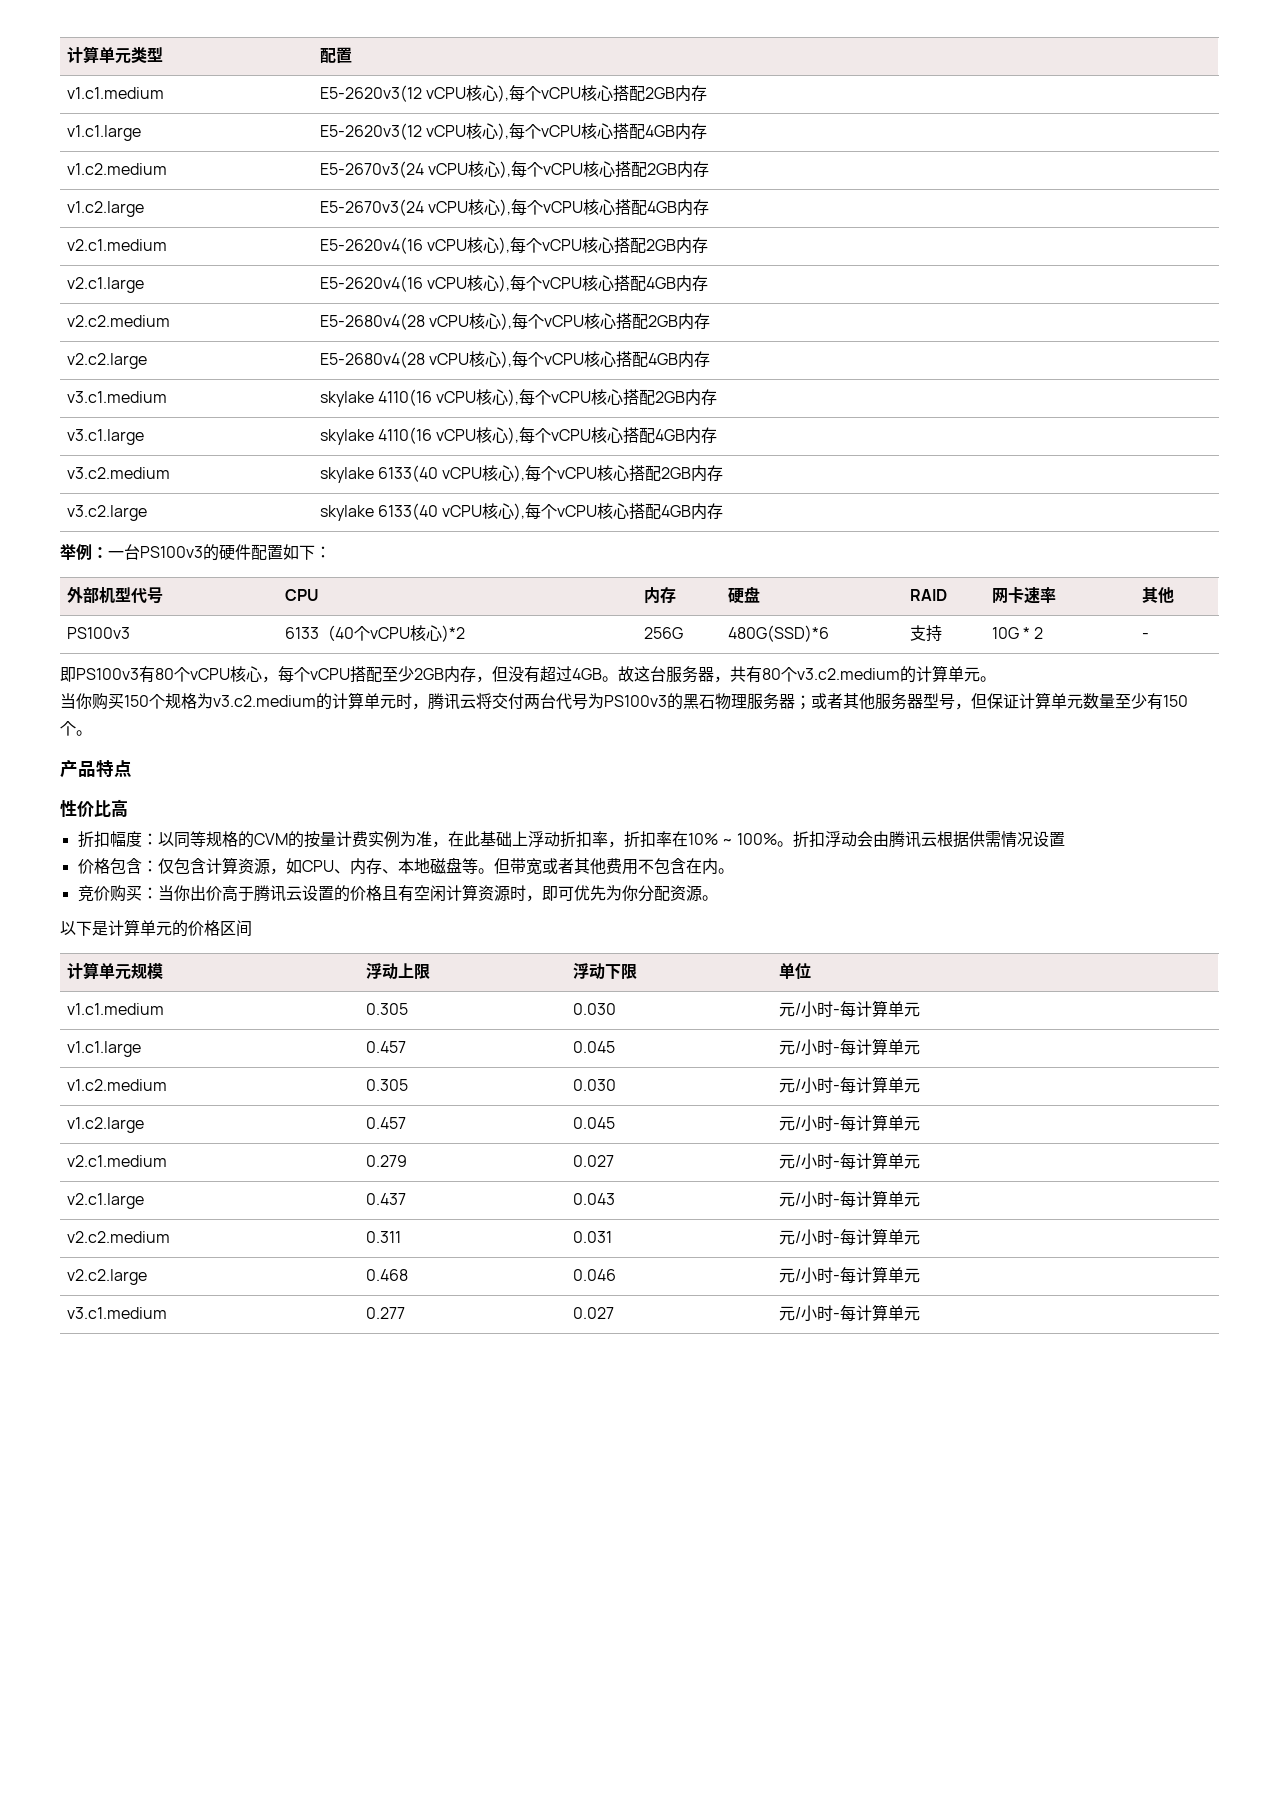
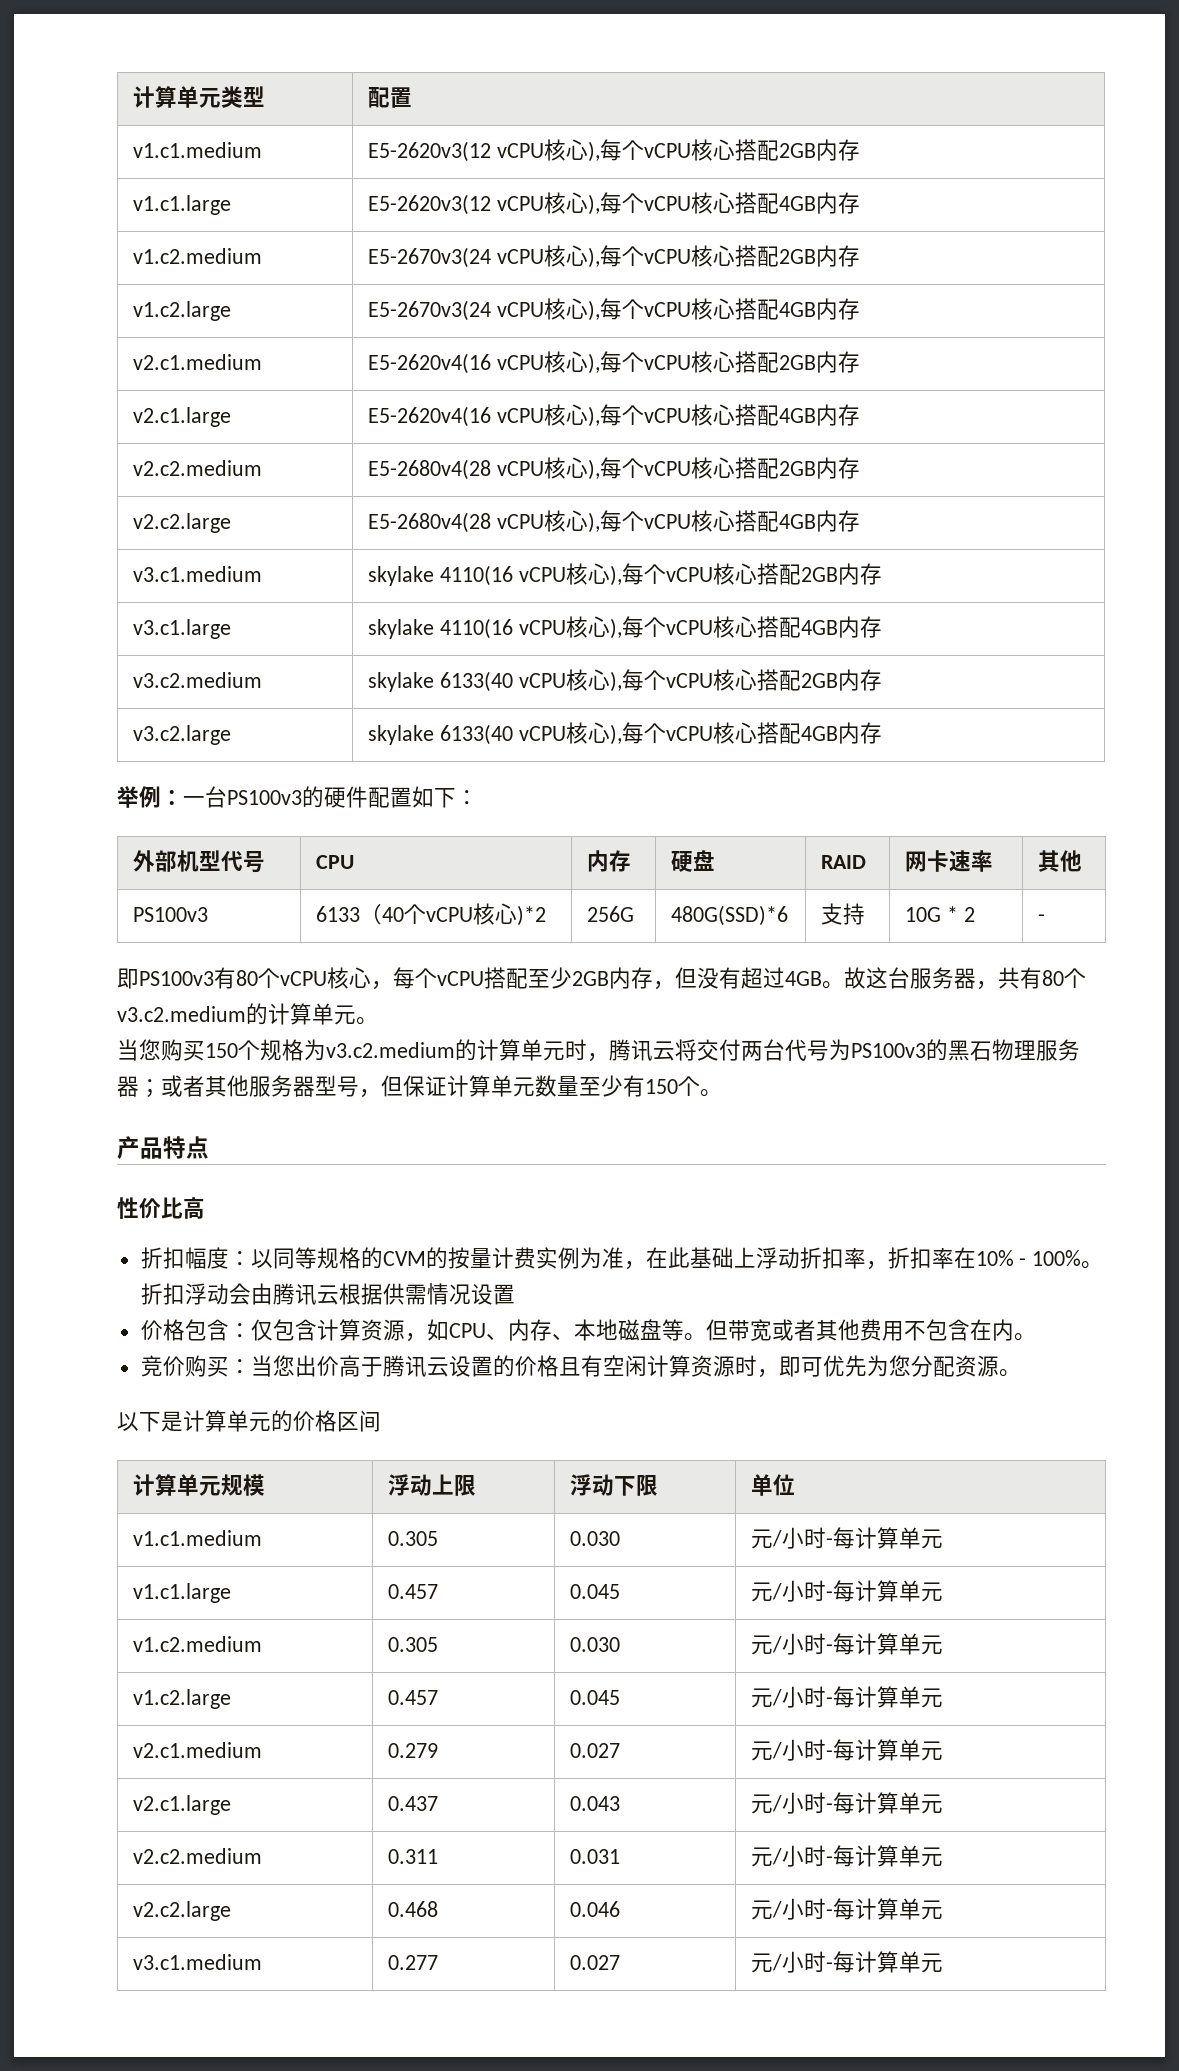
- 当你购买150个规格为v3.c2.medium的计算单元时，腾讯云将交付两台代号为PS100v3的黑石物理服务器；或者其他服务器型号，但保证计算单元数量至少有150个。
+ 当您购买150个规格为v3.c2.medium的计算单元时，腾讯云将交付两台代号为PS100v3的黑石物理服务器；或者其他服务器型号，但保证计算单元数量至少有150个。
- 折扣幅度：以同等规格的CVM的按量计费实例为准，在此基础上浮动折扣率，折扣率在10% ~ 100%。
+ 折扣幅度：以同等规格的CVM的按量计费实例为准，在此基础上浮动折扣率，折扣率在10% - 100%。
- 竞价购买：当你出价高于腾讯云设置的价格且有空闲计算资源时，即可优先为你分配资源。
+ 竞价购买：当您出价高于腾讯云设置的价格且有空闲计算资源时，即可优先为您分配资源。

